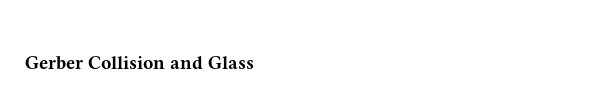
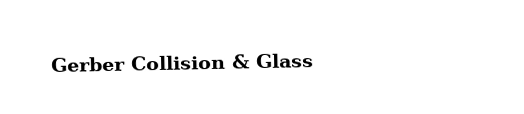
- Gerber Collision and Glass
+ Gerber Collision & Glass

